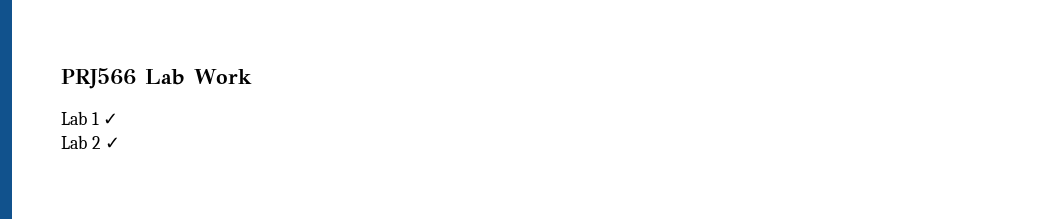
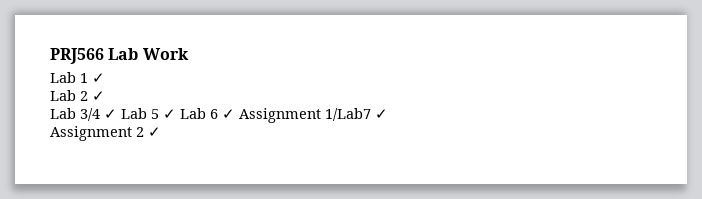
+ Lab 3/4 ✓ Lab 5 ✓ Lab 6 ✓ Assignment 1/Lab7 ✓
+ Assignment 2 ✓

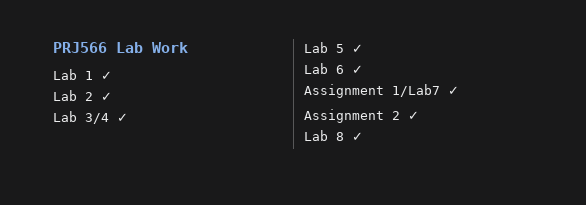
- Lab 3/4 ✓ Lab 5 ✓ Lab 6 ✓ Assignment 1/Lab7 ✓
+ Lab 3/4 ✓
+ Lab 5 ✓
+ Lab 6 ✓
+ Assignment 1/Lab7 ✓
+ Lab 8 ✓

